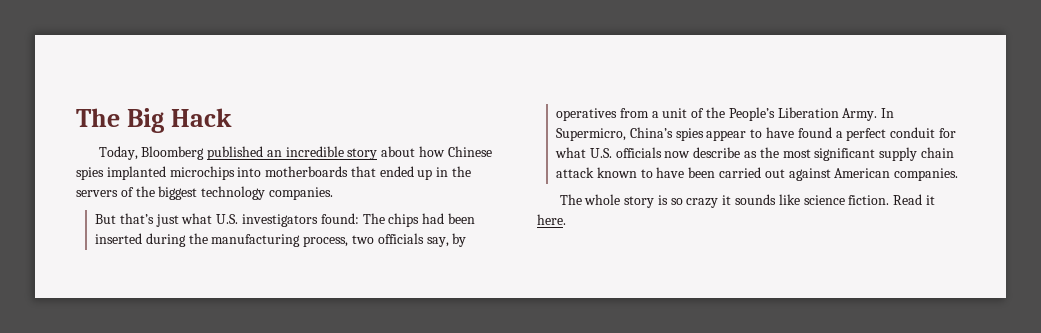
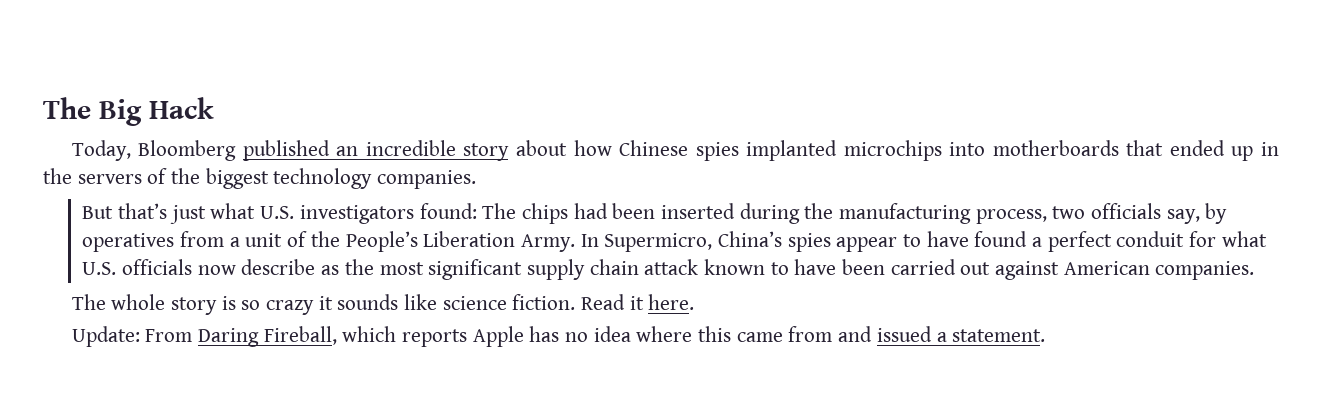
+ Update: From Daring Fireball, which reports Apple has no idea where this came from and issued a statement.

